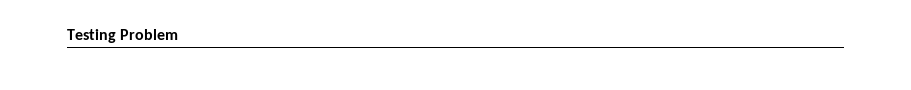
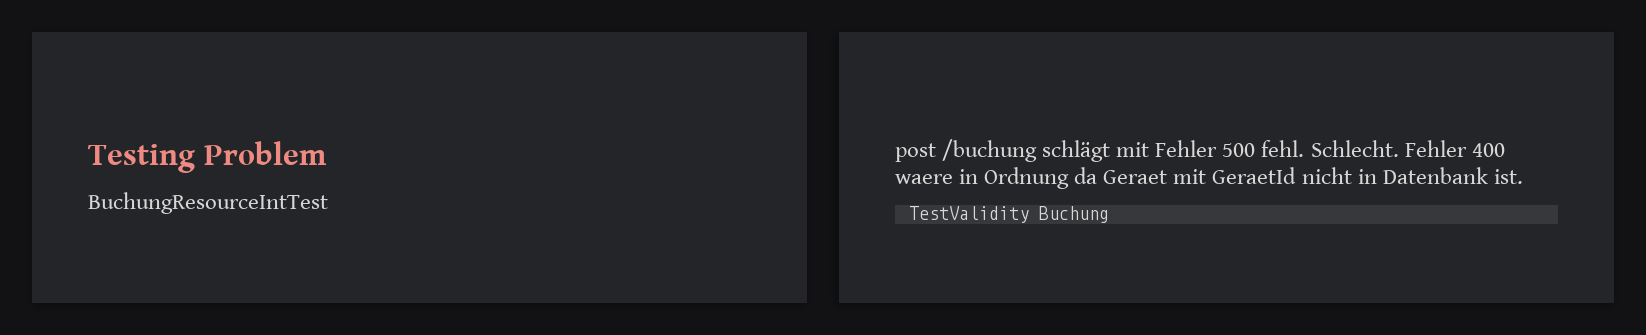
+ BuchungResourceIntTest
+ post /buchung schlägt mit Fehler 500 fehl. Schlecht. Fehler 400 waere in Ordnung da Geraet mit GeraetId nicht in Datenbank ist.
+ TestValidity Buchung

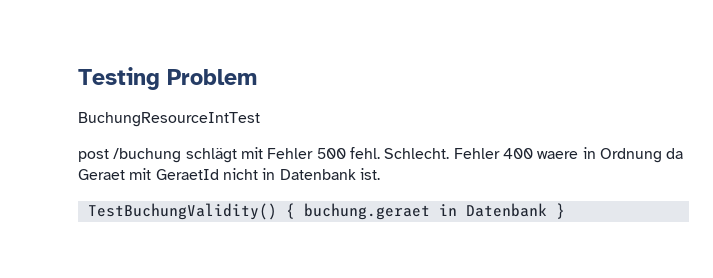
- TestValidity Buchung
+ TestBuchungValidity() { buchung.geraet in Datenbank }

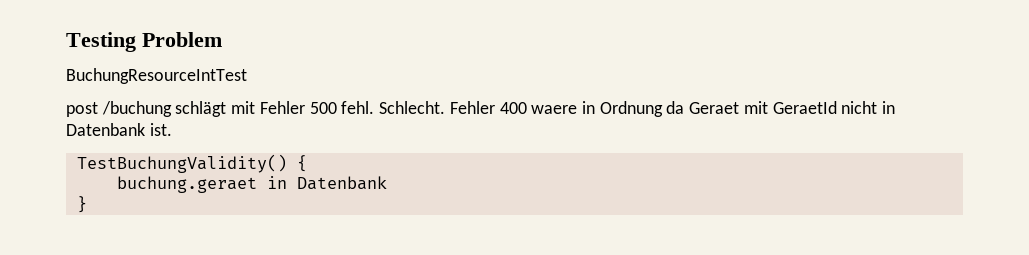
- TestBuchungValidity() { buchung.geraet in Datenbank }
+ TestBuchungValidity() {
+ buchung.geraet in Datenbank
+ }

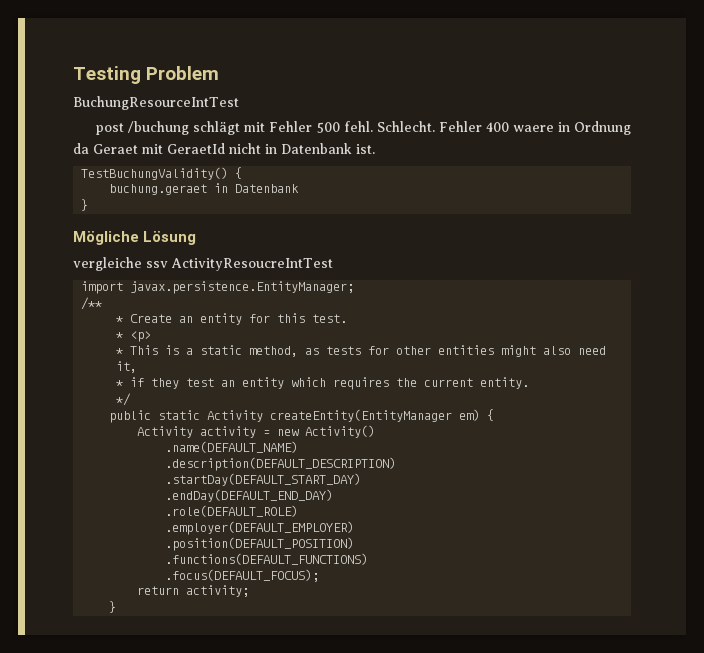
+ Mögliche Lösung
+ vergleiche ssv ActivityResoucreIntTest
+ import javax.persistence.EntityManager;
+ /**
+ * Create an entity for this test.
+ * <p>
+ * This is a static method, as tests for other entities might also need it,
+ * if they test an entity which requires the current entity.
+ */
+ public static Activity createEntity(EntityManager em) {
+ Activity activity = new Activity()
+ .name(DEFAULT_NAME)
+ .description(DEFAULT_DESCRIPTION)
+ .startDay(DEFAULT_START_DAY)
+ .endDay(DEFAULT_END_DAY)
+ .role(DEFAULT_ROLE)
+ .employer(DEFAULT_EMPLOYER)
+ .position(DEFAULT_POSITION)
+ .functions(DEFAULT_FUNCTIONS)
+ .focus(DEFAULT_FOCUS);
+ return activity;
+ }

